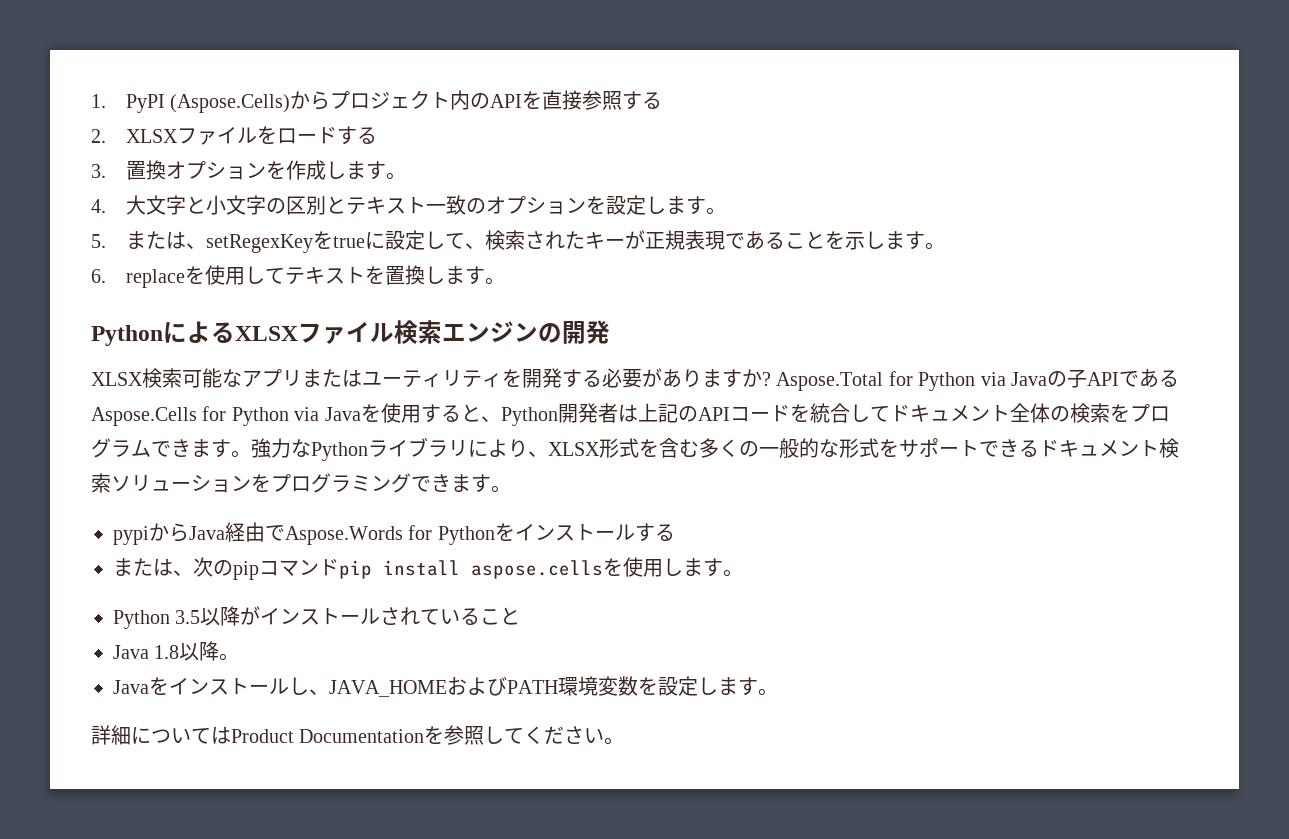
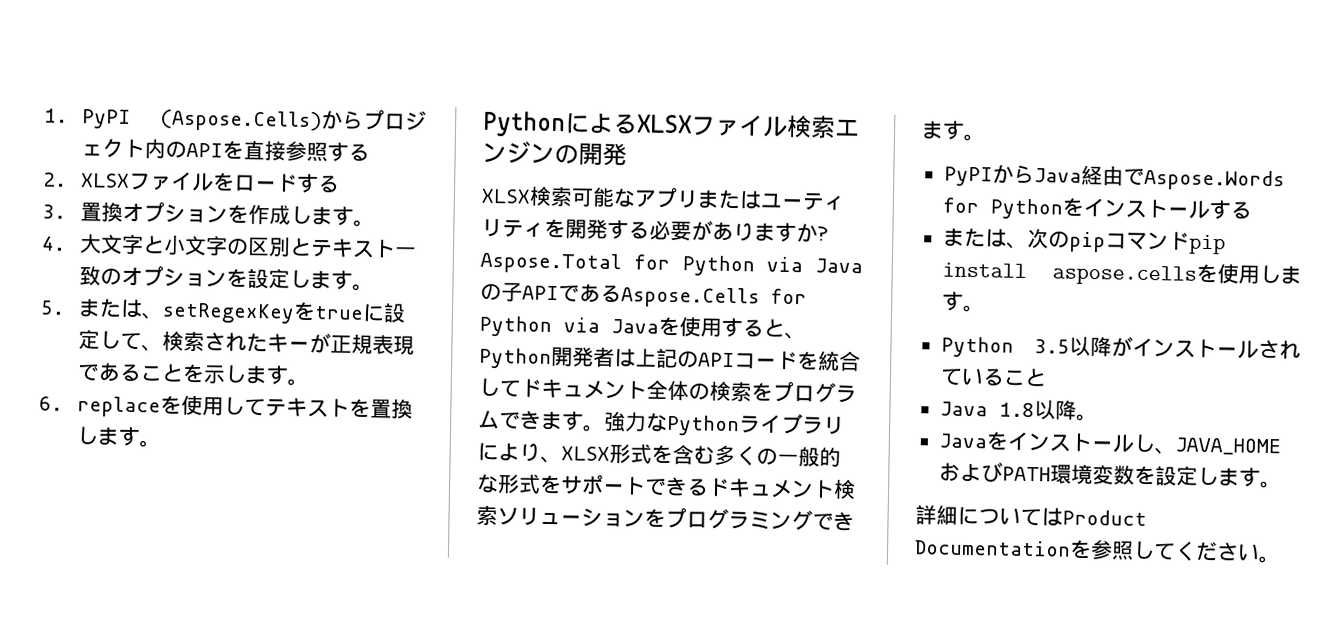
- pypiからJava経由でAspose.Words for Pythonをインストールする
+ PyPIからJava経由でAspose.Words for Pythonをインストールする

